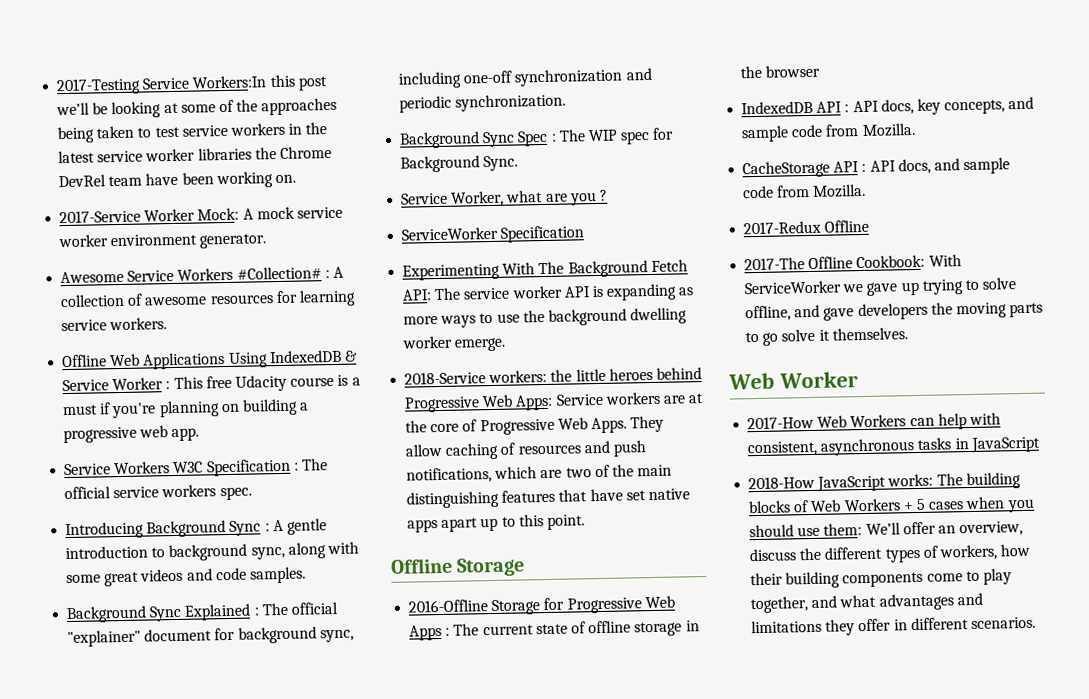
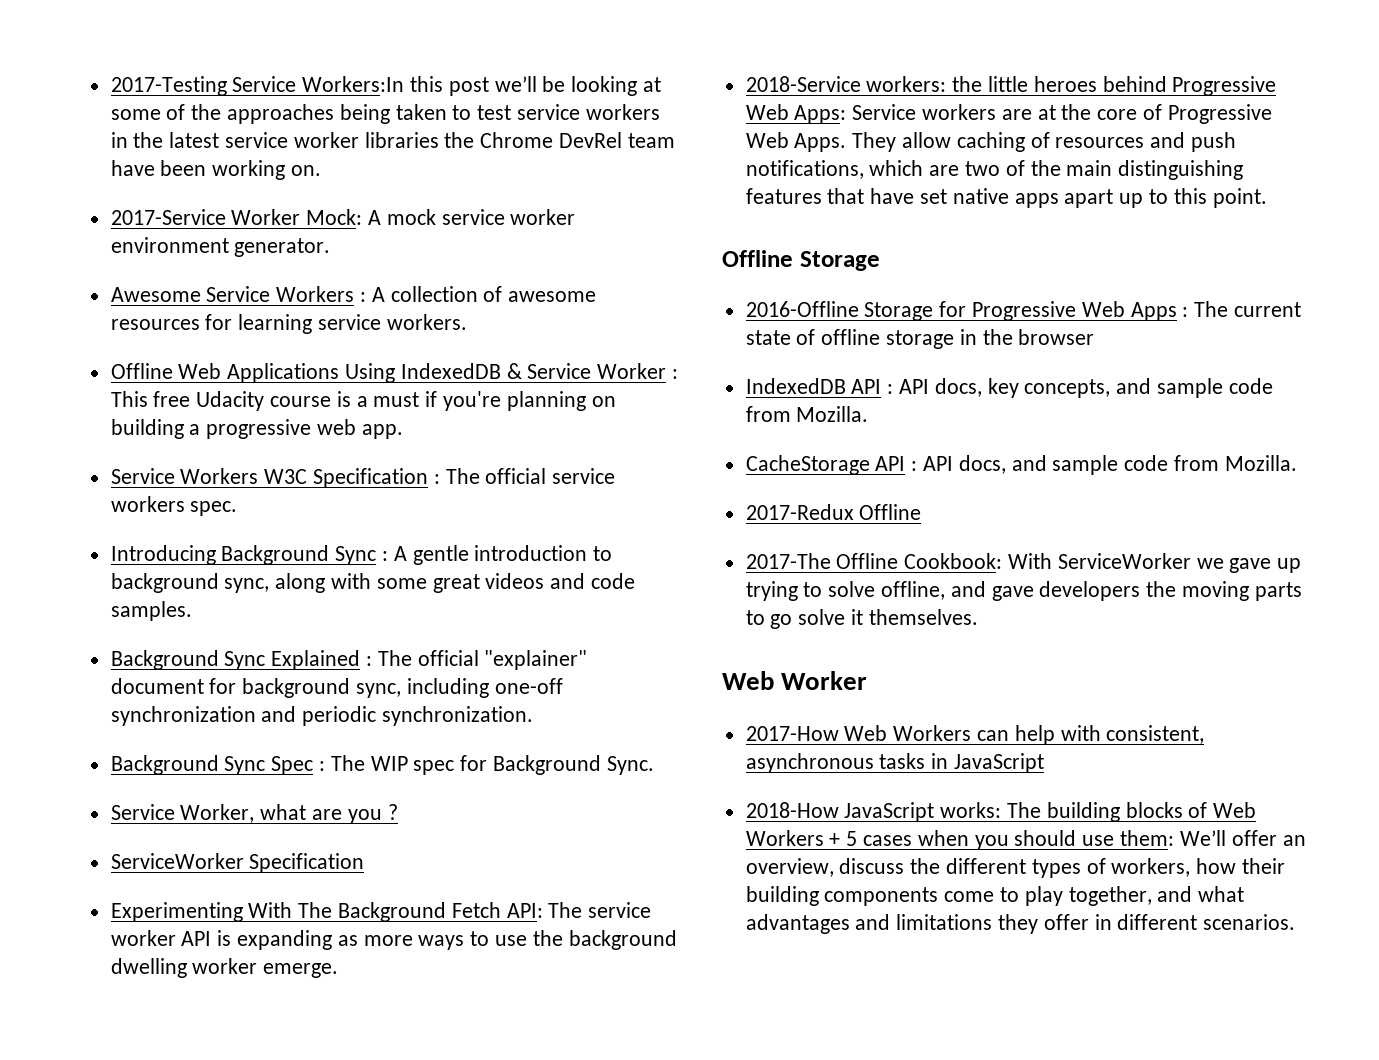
- Awesome Service Workers #Collection# : A collection of awesome resources for learning service workers.
+ Awesome Service Workers : A collection of awesome resources for learning service workers.

